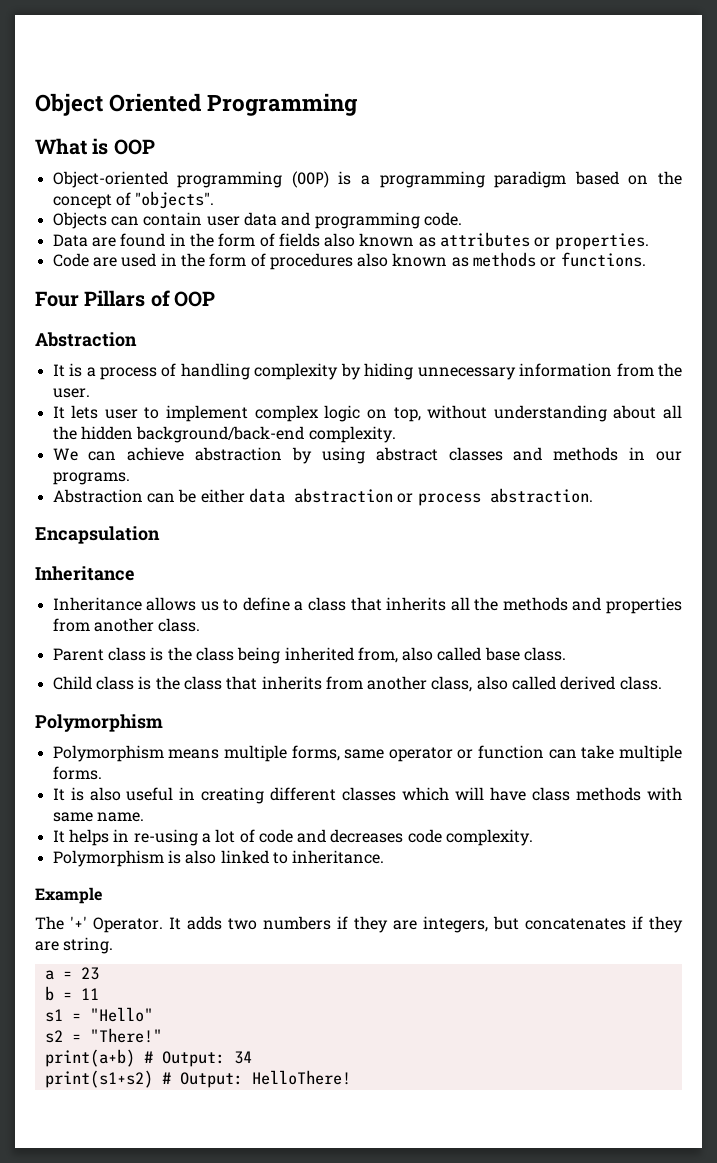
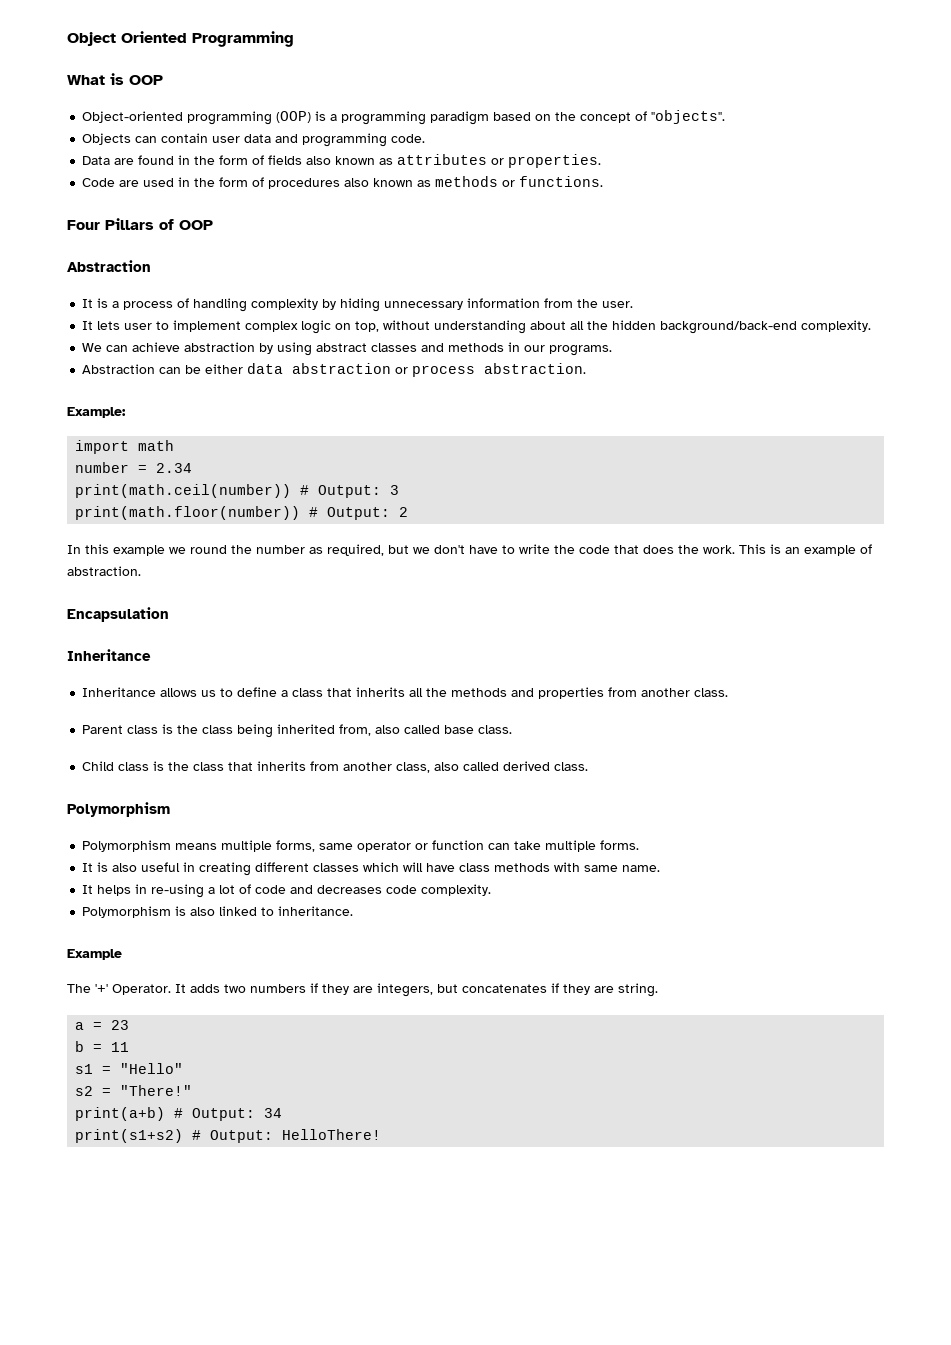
+ Example:
+ import math
+ number = 2.34
+ print(math.ceil(number)) # Output: 3
+ print(math.floor(number)) # Output: 2
+ In this example we round the number as required, but we don't have to write the code that does the work. This is an example of abstraction.

